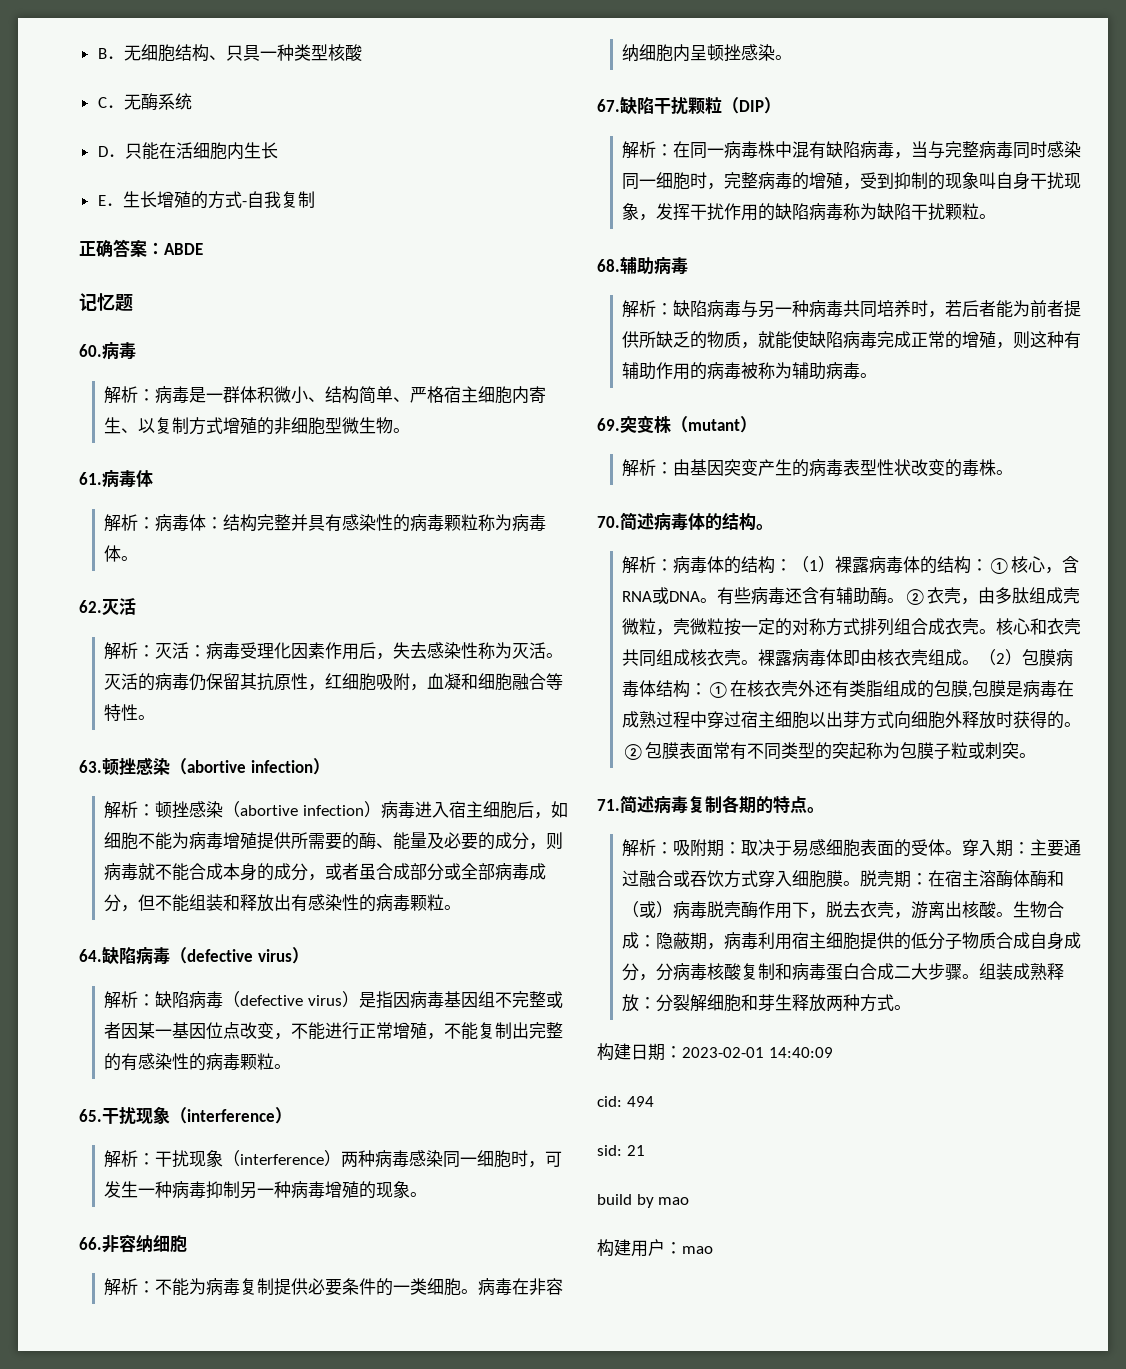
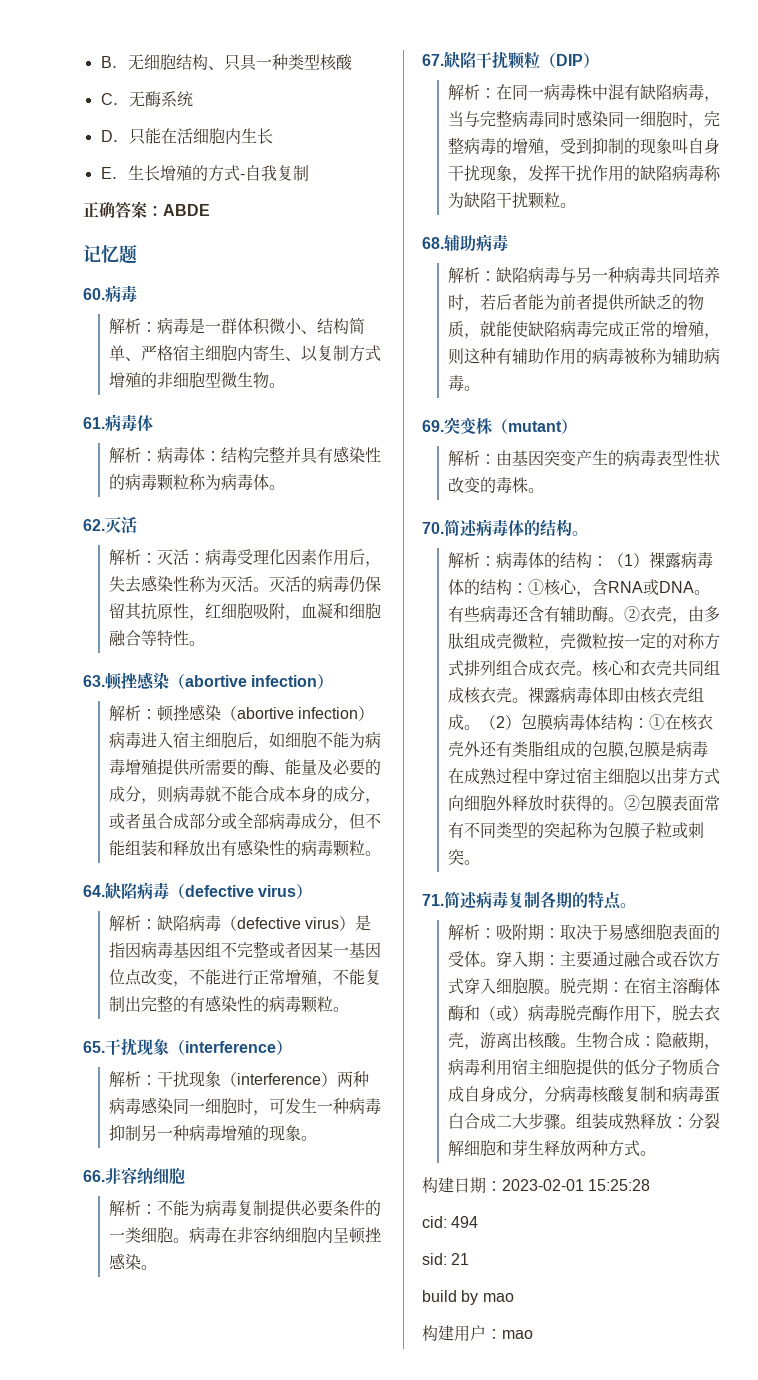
- 构建日期：2023-02-01 14:40:09
+ 构建日期：2023-02-01 15:25:28

